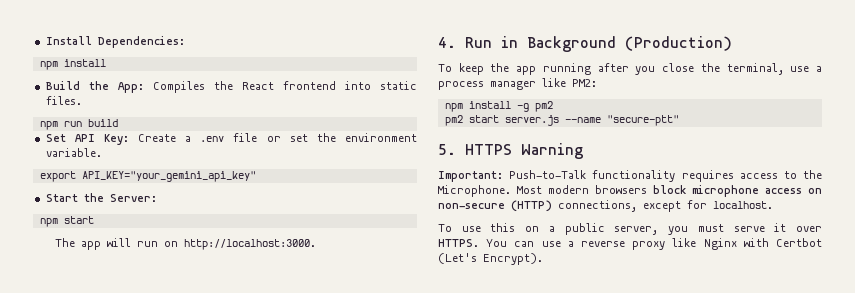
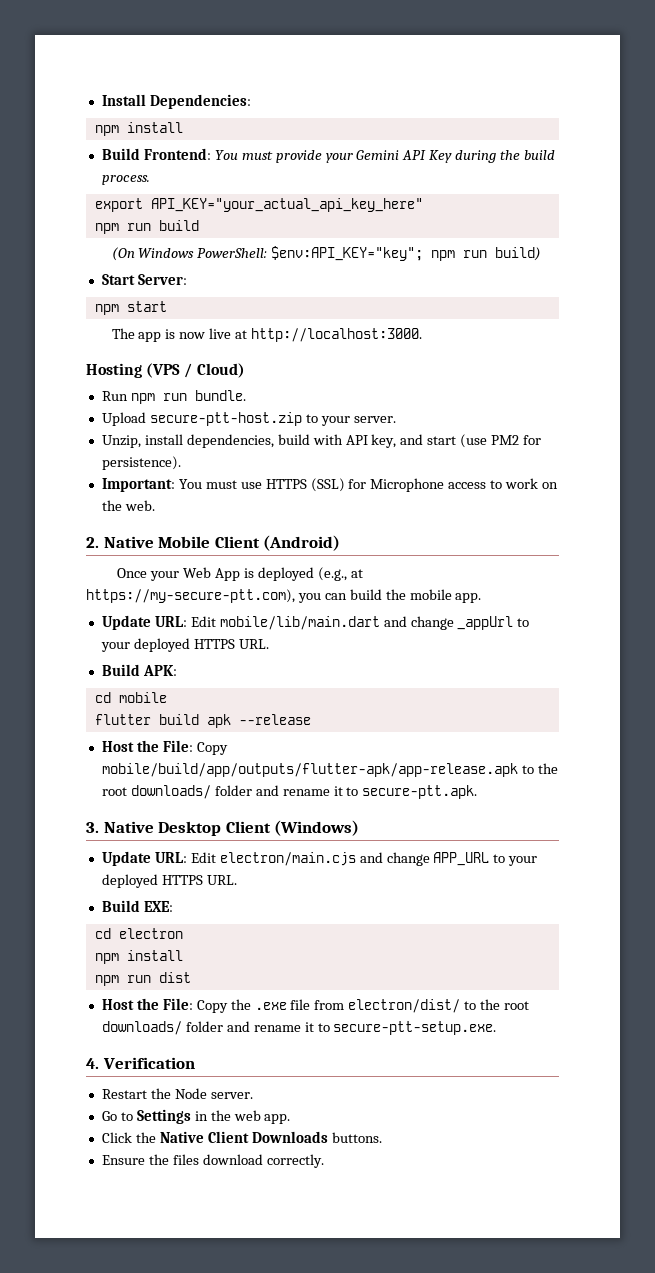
- Build the App: Compiles the React frontend into static files.
+ Build Frontend: You must provide your Gemini API Key during the build process.
+ export API_KEY="your_actual_api_key_here"
  npm run build
- Set API Key: Create a .env file or set the environment variable.
- export API_KEY="your_gemini_api_key"
+ (On Windows PowerShell: $env:API_KEY="key"; npm run build)
- Start the Server:
+ Start Server:
- The app will run on http://localhost:3000.
- 4. Run in Background (Production)
- To keep the app running after you close the terminal, use a process manager like PM2:
- npm install -g pm2
- pm2 start server.js --name "secure-ptt"
- 5. HTTPS Warning
- Important: Push-to-Talk functionality requires access to the Microphone. Most modern browsers block microphone access on non-secure (HTTP) connections, except for localhost.
- To use this on a public server, you must serve it over HTTPS. You can use a reverse proxy like Nginx with Certbot (Let's Encrypt).
+ The app is now live at http://localhost:3000.
+ Hosting (VPS / Cloud)
+ Run npm run bundle.
+ Upload secure-ptt-host.zip to your server.
+ Unzip, install dependencies, build with API key, and start (use PM2 for persistence).
+ Important: You must use HTTPS (SSL) for Microphone access to work on the web.
+ 2. Native Mobile Client (Android)
+ Once your Web App is deployed (e.g., at https://my-secure-ptt.com), you can build the mobile app.
+ Update URL: Edit mobile/lib/main.dart and change _appUrl to your deployed HTTPS URL.
+ Build APK:
+ cd mobile
+ flutter build apk --release
+ Host the File: Copy mobile/build/app/outputs/flutter-apk/app-release.apk to the root downloads/ folder and rename it to secure-ptt.apk.
+ 3. Native Desktop Client (Windows)
+ Update URL: Edit electron/main.cjs and change APP_URL to your deployed HTTPS URL.
+ Build EXE:
+ cd electron
+ npm install
+ npm run dist
+ Host the File: Copy the .exe file from electron/dist/ to the root downloads/ folder and rename it to secure-ptt-setup.exe.
+ 4. Verification
+ Restart the Node server.
+ Go to Settings in the web app.
+ Click the Native Client Downloads buttons.
+ Ensure the files download correctly.

